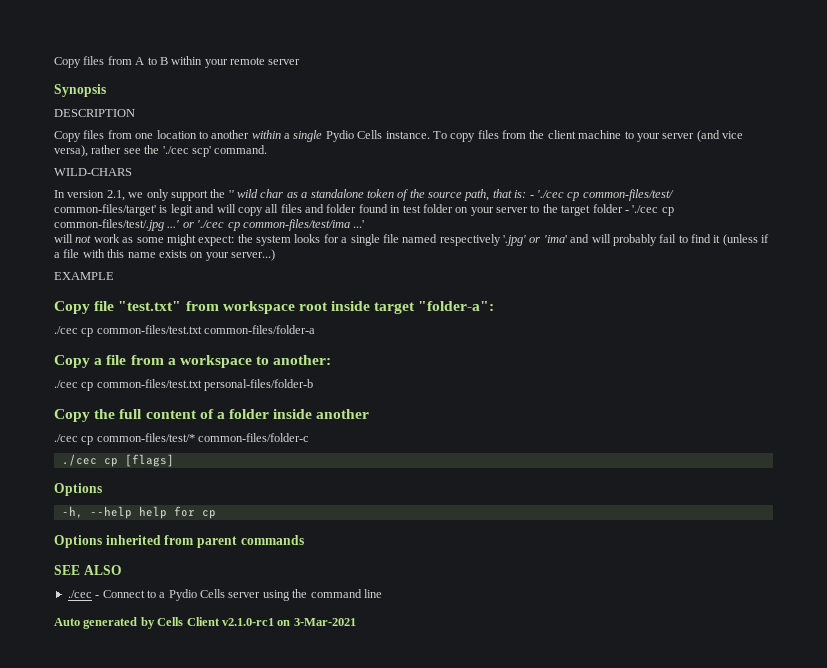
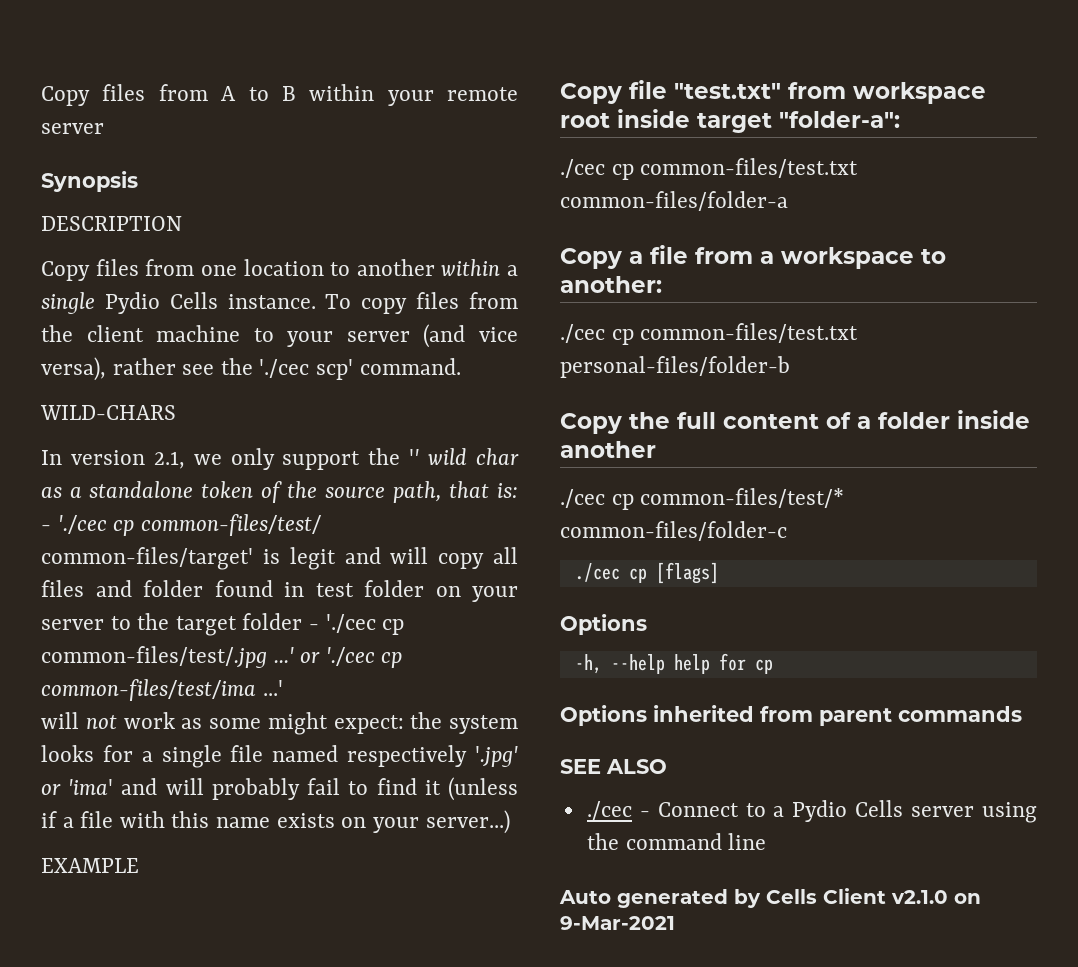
- Auto generated by Cells Client v2.1.0-rc1 on 3-Mar-2021
+ Auto generated by Cells Client v2.1.0 on 9-Mar-2021

